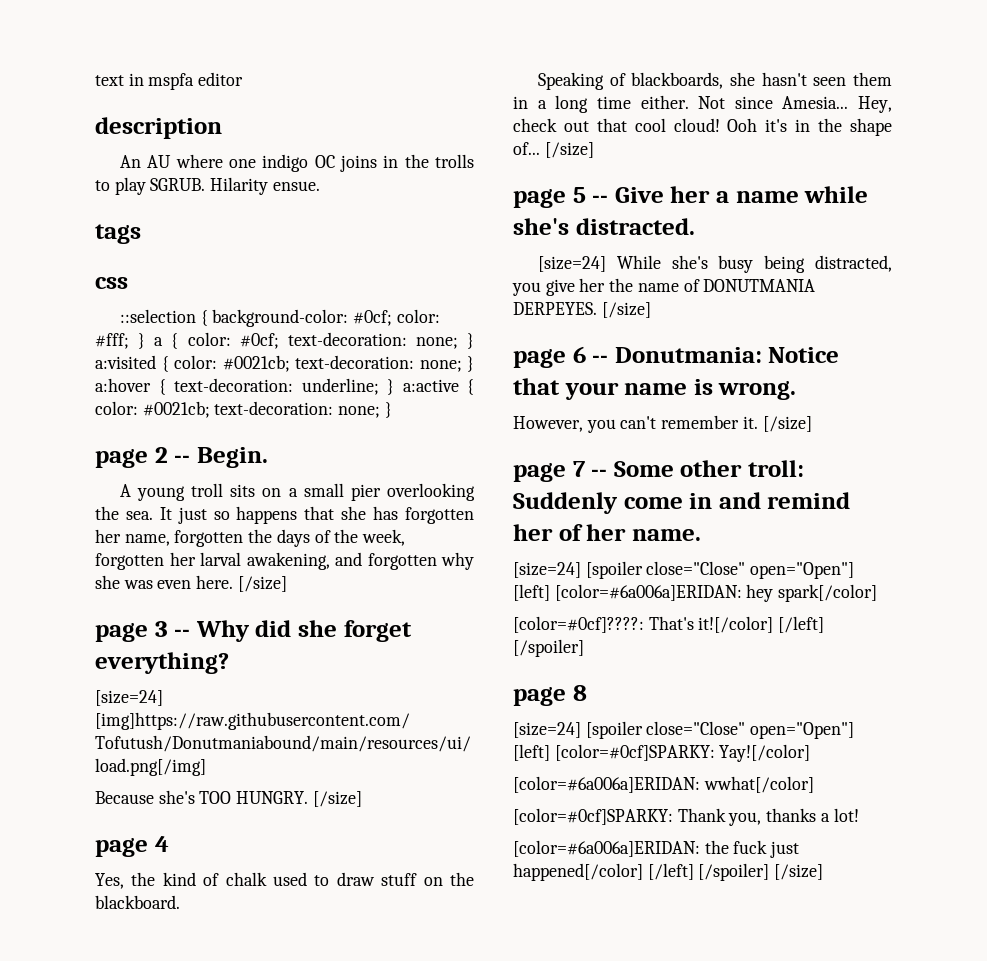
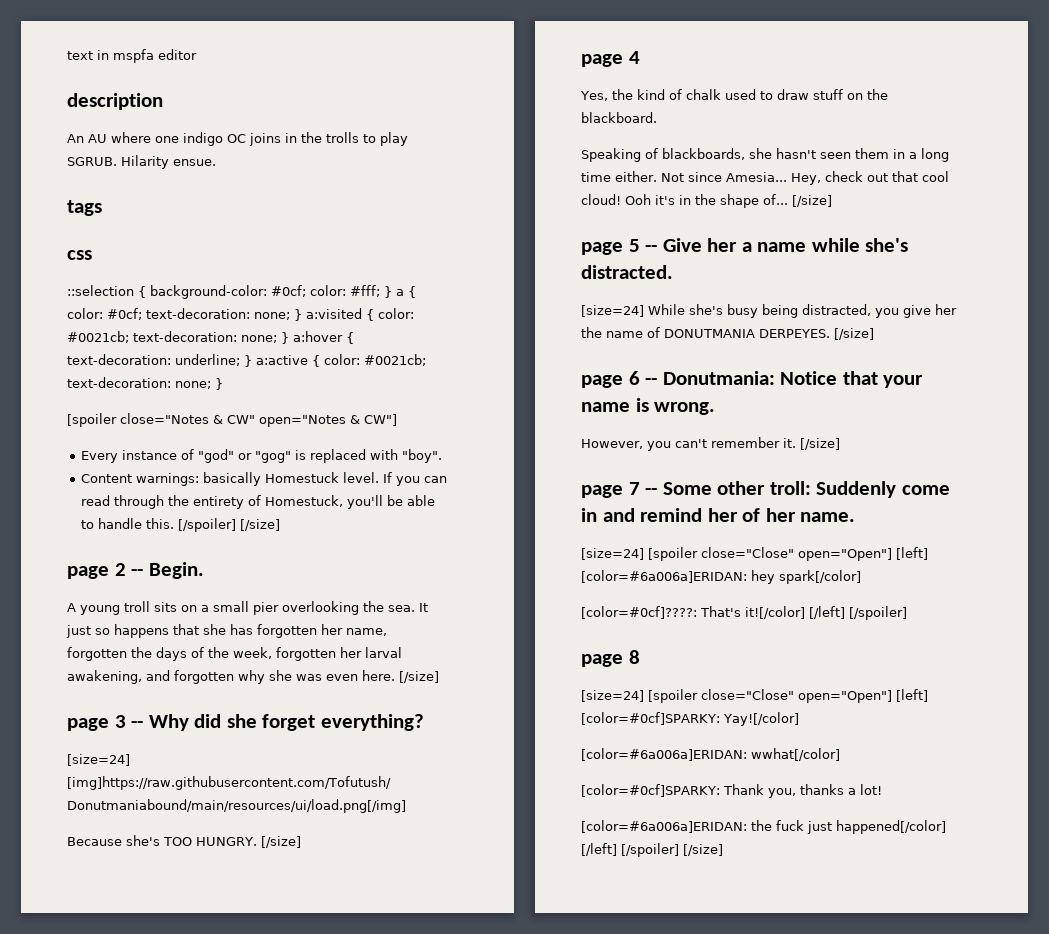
+ [spoiler close="Notes & CW" open="Notes & CW"]
+ Every instance of "god" or "gog" is replaced with "boy".
+ Content warnings: basically Homestuck level. If you can read through the entirety of Homestuck, you'll be able to handle this. [/spoiler] [/size]

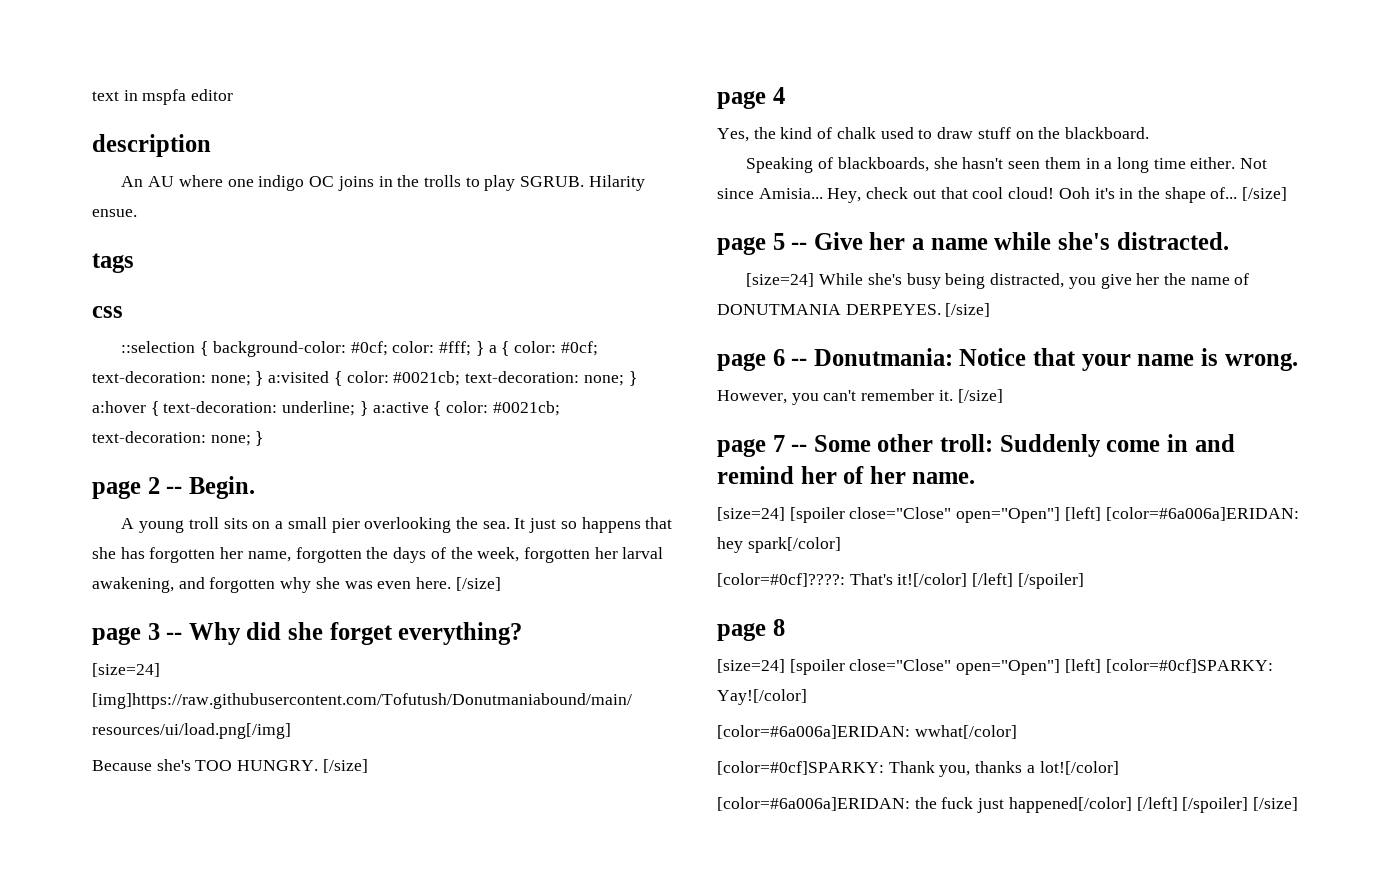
- [spoiler close="Notes & CW" open="Notes & CW"]
- Every instance of "god" or "gog" is replaced with "boy".
- Content warnings: basically Homestuck level. If you can read through the entirety of Homestuck, you'll be able to handle this. [/spoiler] [/size]
- Not since Amesia...
+ Not since Amisia...
- [color=#0cf]SPARKY: Thank you, thanks a lot!
+ [color=#0cf]SPARKY: Thank you, thanks a lot![/color]

